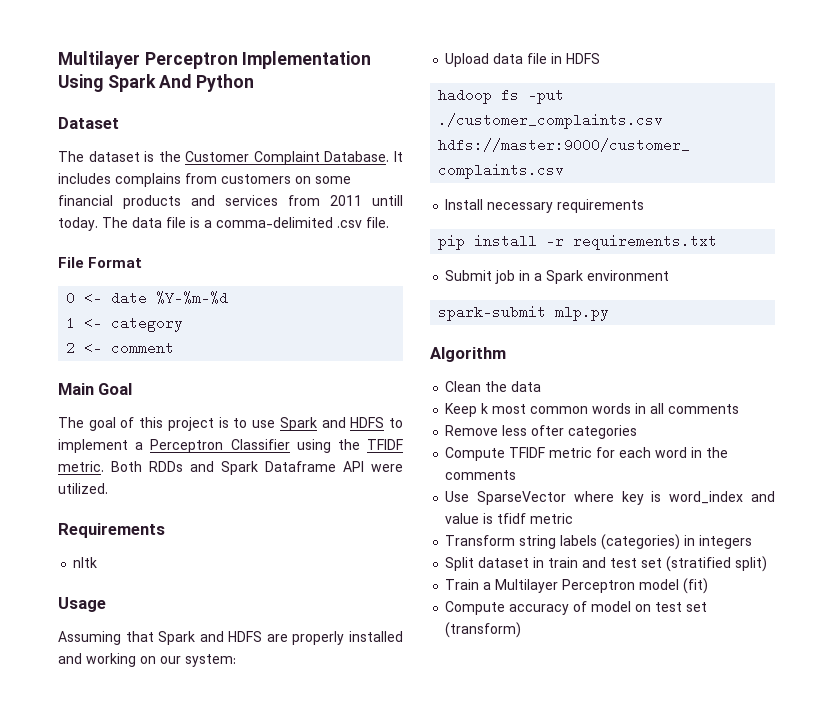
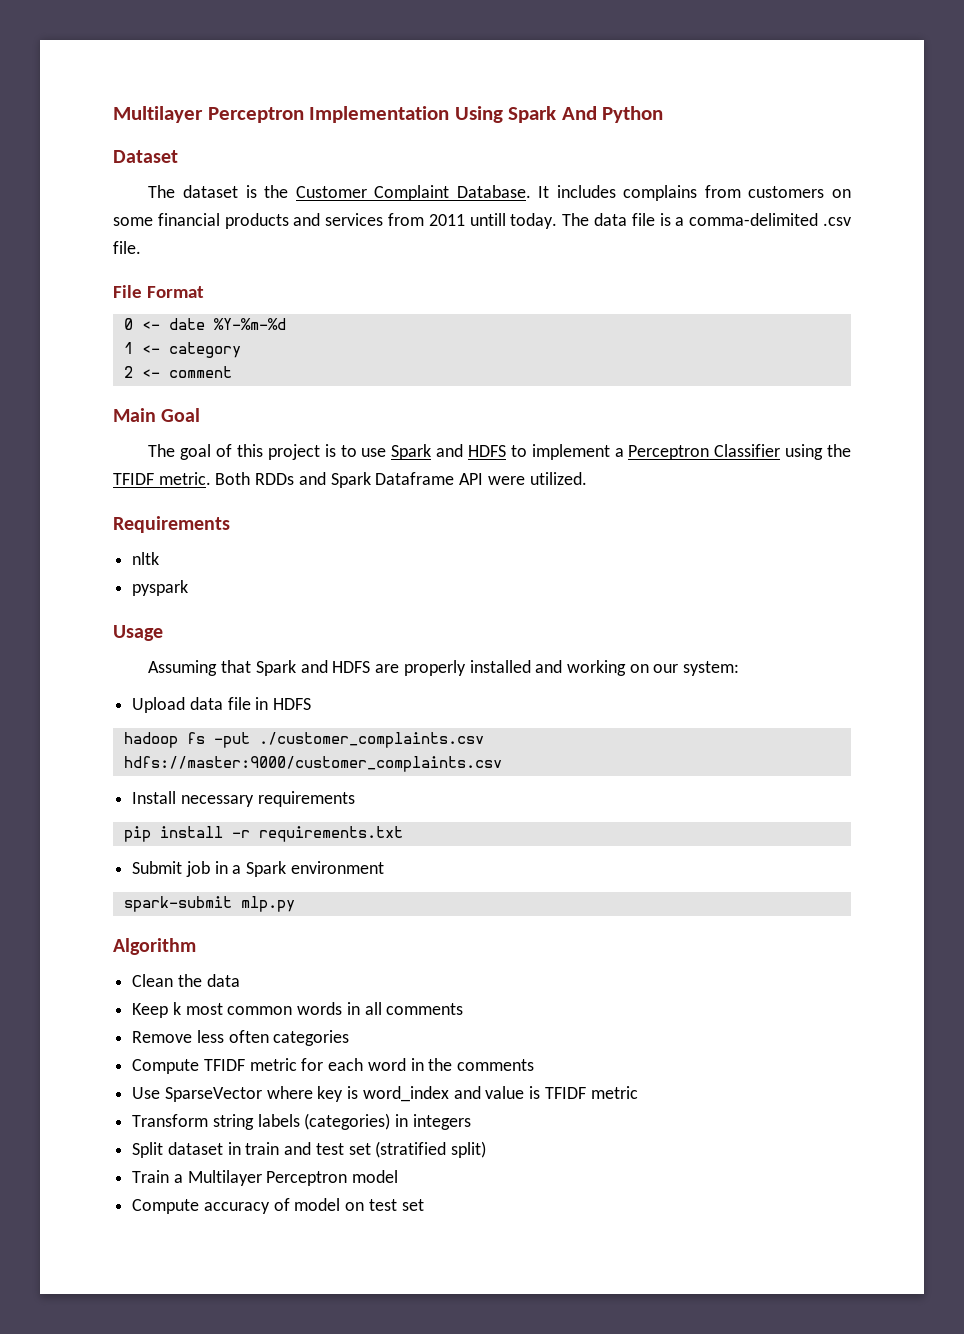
+ pyspark
- Remove less ofter categories
+ Remove less often categories
- Use SparseVector where key is word_index and value is tfidf metric
+ Use SparseVector where key is word_index and value is TFIDF metric
- Train a Multilayer Perceptron model (fit)
+ Train a Multilayer Perceptron model
- Compute accuracy of model on test set (transform)
+ Compute accuracy of model on test set

